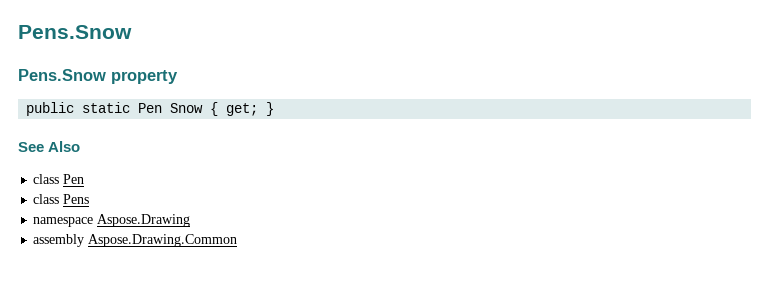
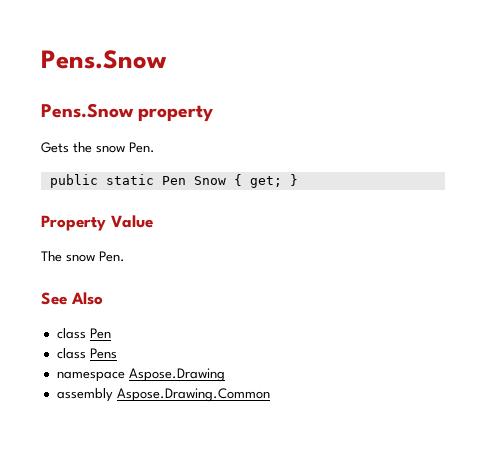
+ Gets the snow Pen.
+ Property Value
+ The snow Pen.

